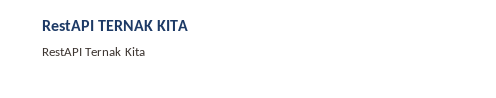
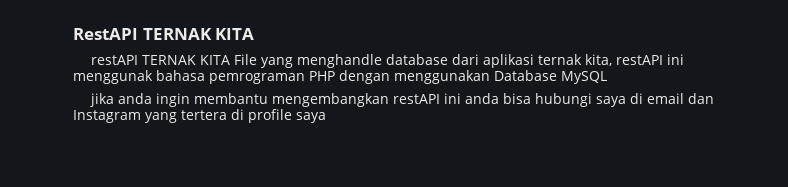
- RestAPI Ternak Kita
+ restAPI TERNAK KITA File yang menghandle database dari aplikasi ternak kita, restAPI ini menggunak bahasa pemrograman PHP dengan menggunakan Database MySQL
+ jika anda ingin membantu mengembangkan restAPI ini anda bisa hubungi saya di email dan Instagram yang tertera di profile saya

